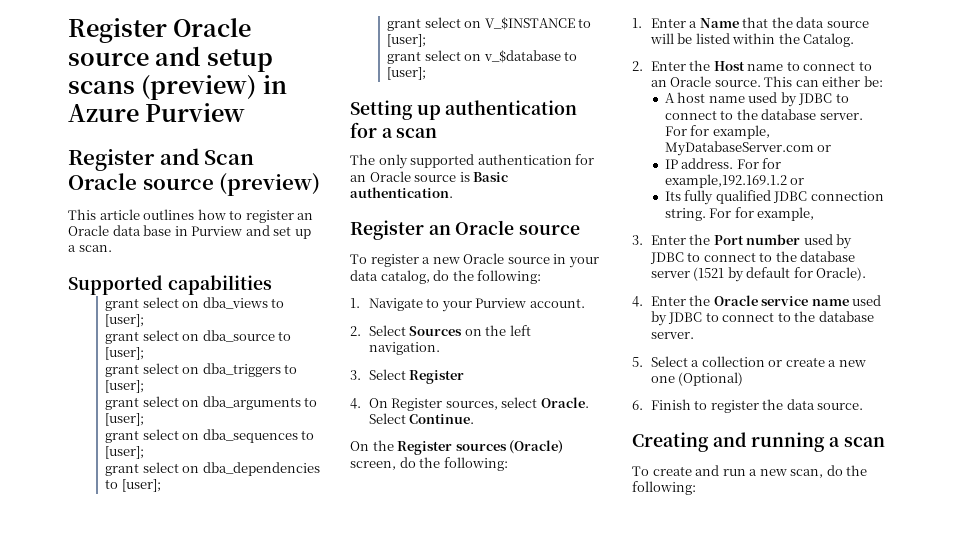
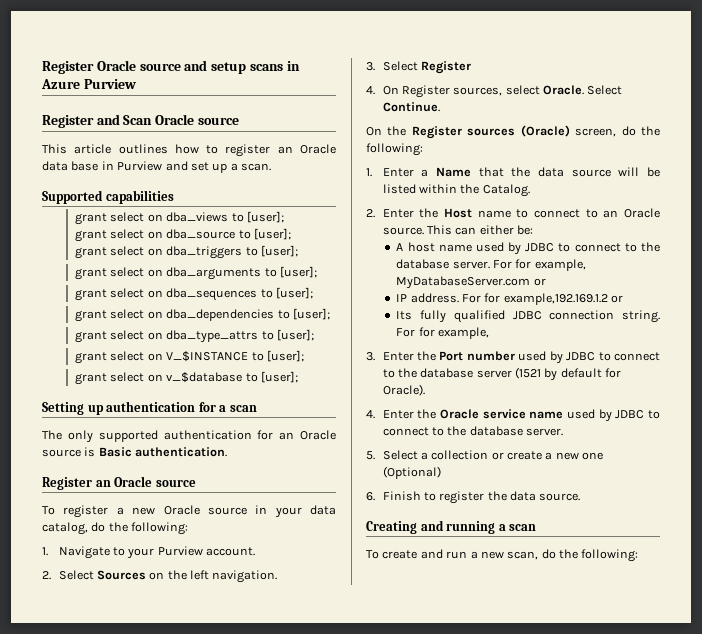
- Register Oracle source and setup scans (preview) in Azure Purview
+ Register Oracle source and setup scans in Azure Purview
- Register and Scan Oracle source (preview)
+ Register and Scan Oracle source
+ grant select on dba_type_attrs to [user];

